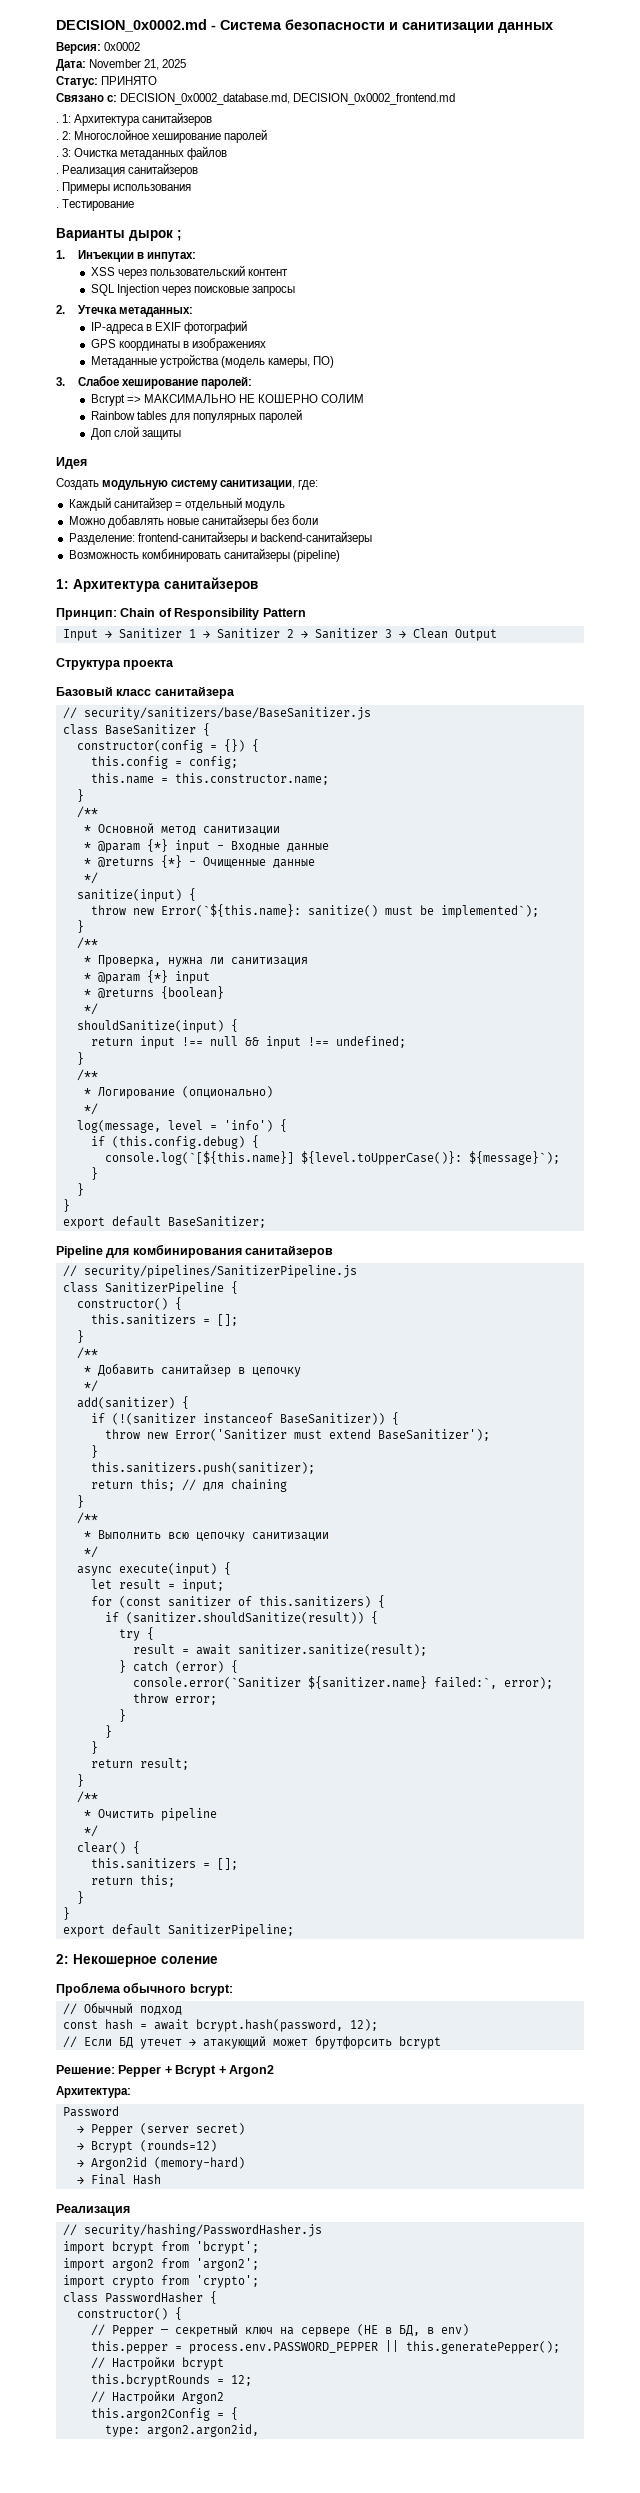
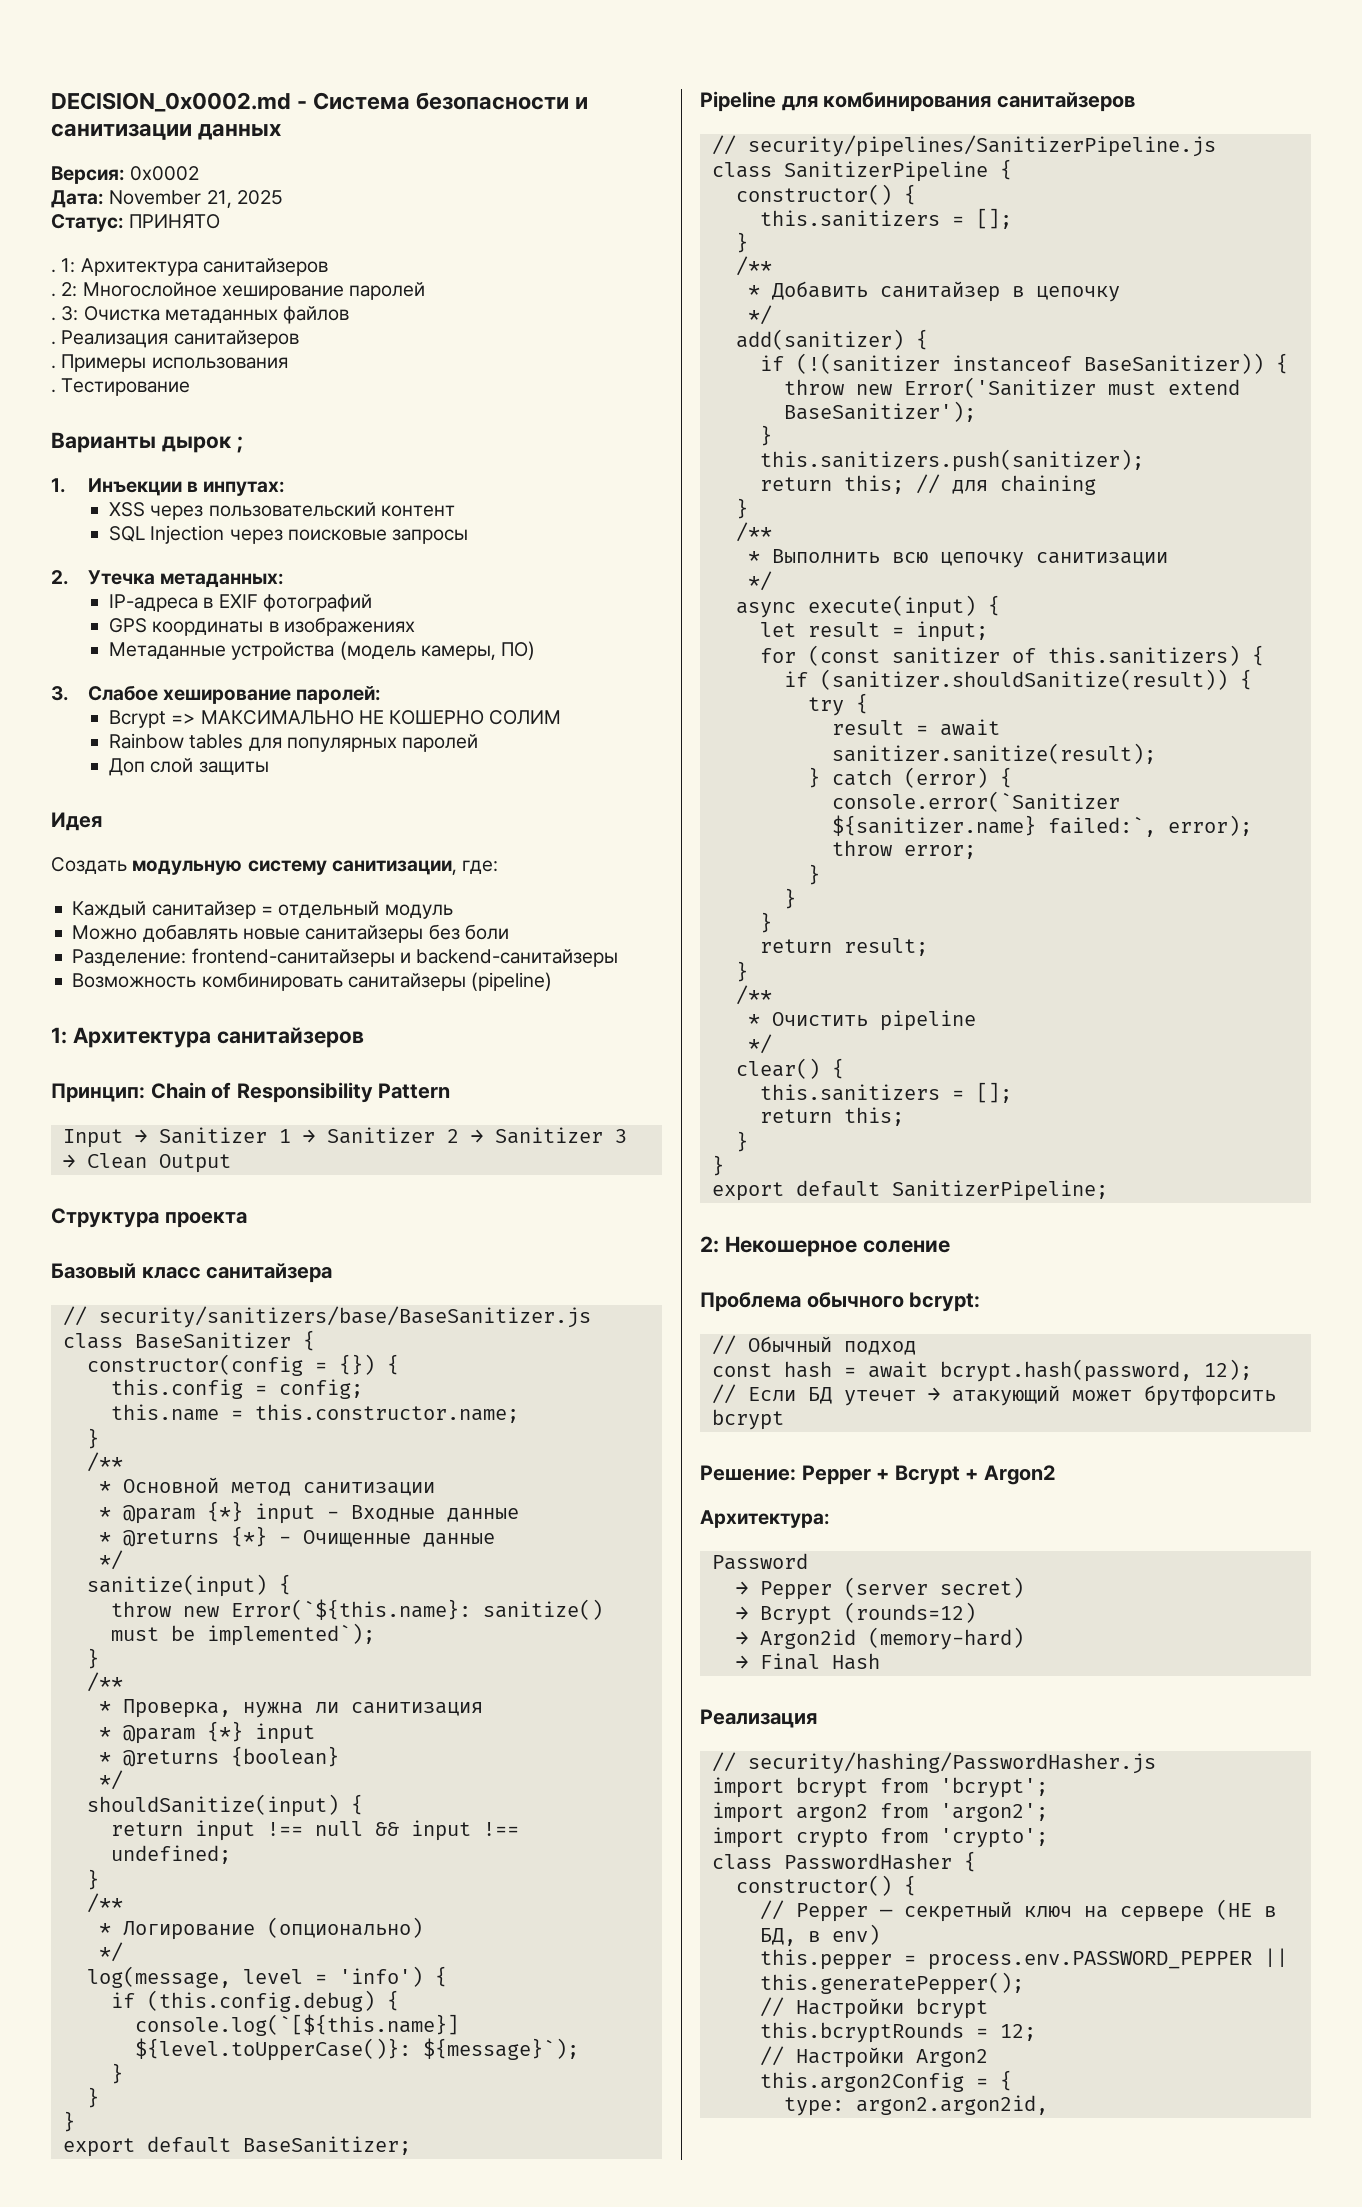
- Связано с: DECISION_0x0002_database.md, DECISION_0x0002_frontend.md

